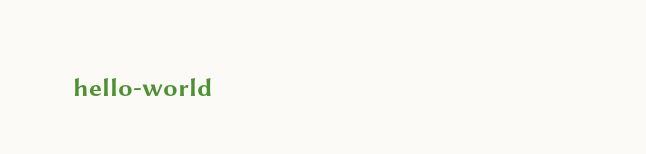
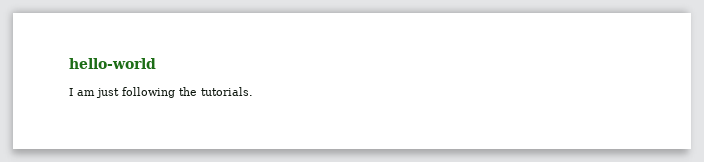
+ I am just following the tutorials.

